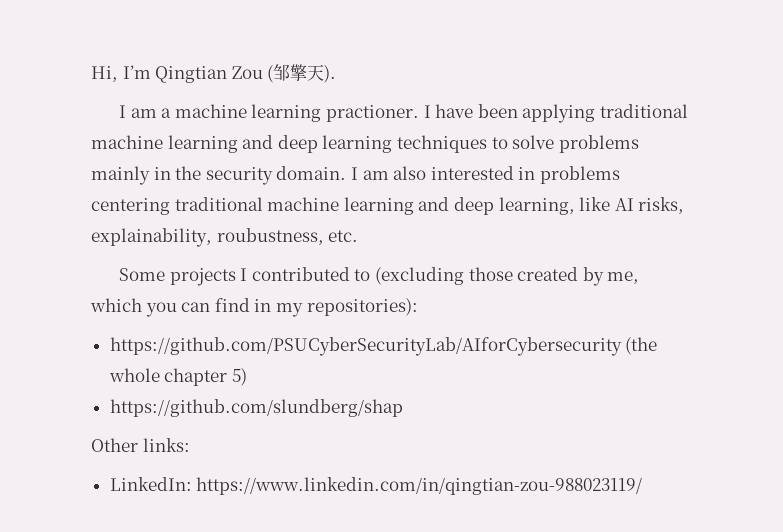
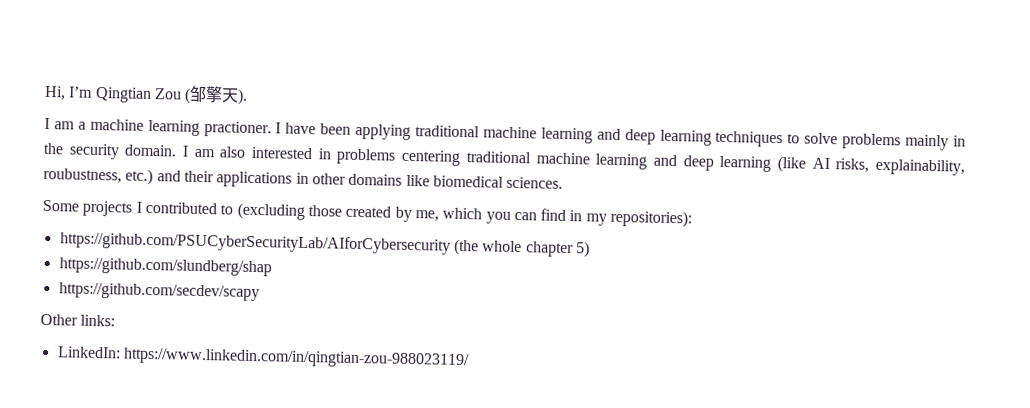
- I am also interested in problems centering traditional machine learning and deep learning, like AI risks, explainability, roubustness, etc.
+ I am also interested in problems centering traditional machine learning and deep learning (like AI risks, explainability, roubustness, etc.) and their applications in other domains like biomedical sciences.
+ https://github.com/secdev/scapy

